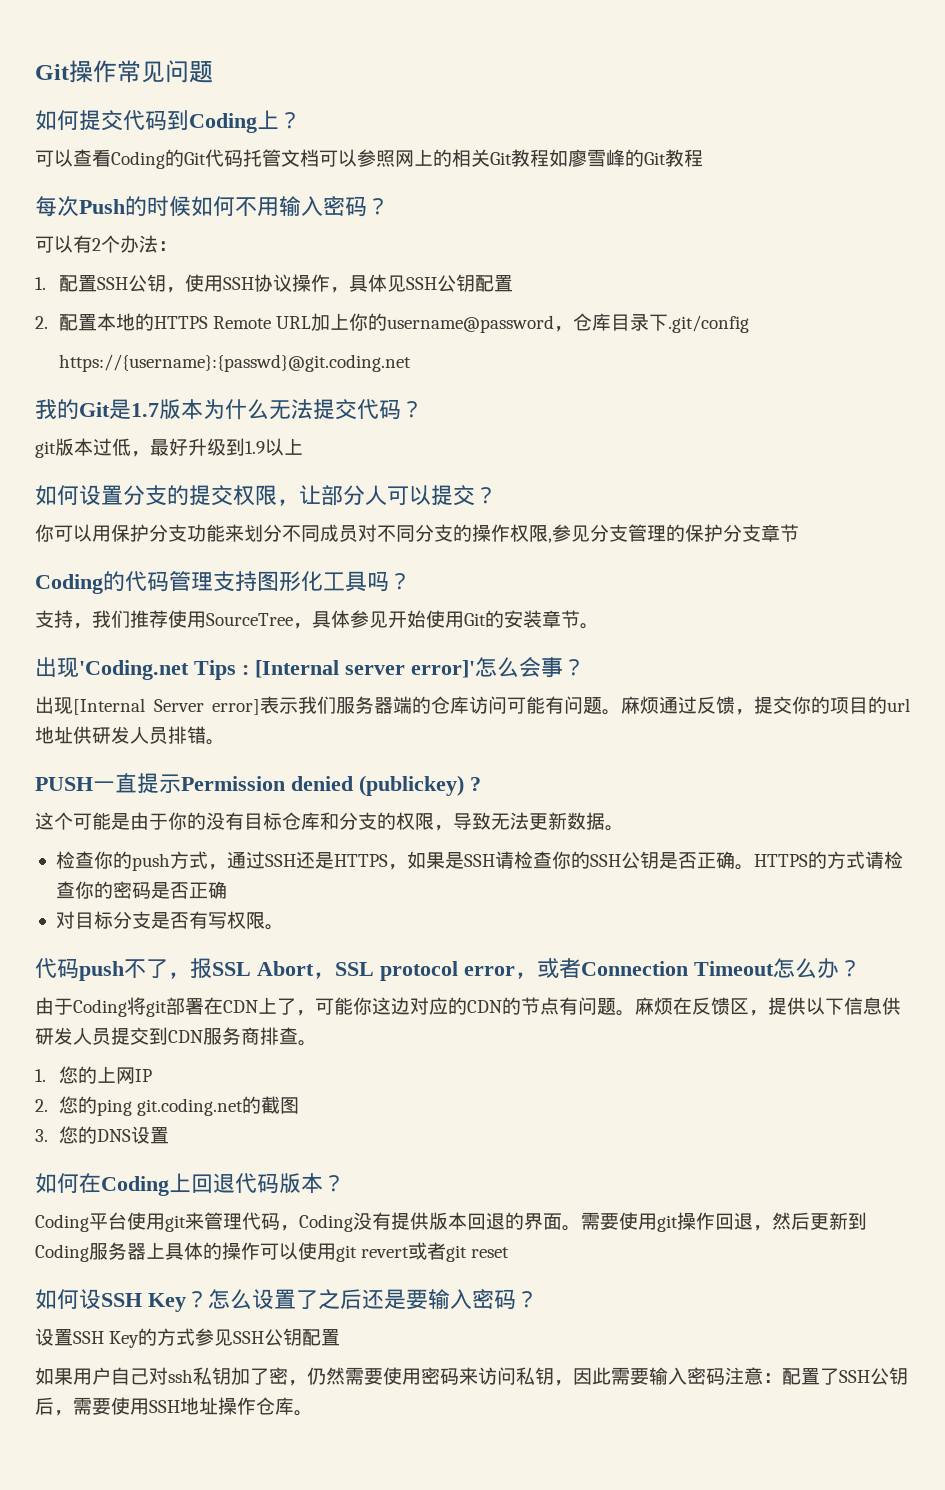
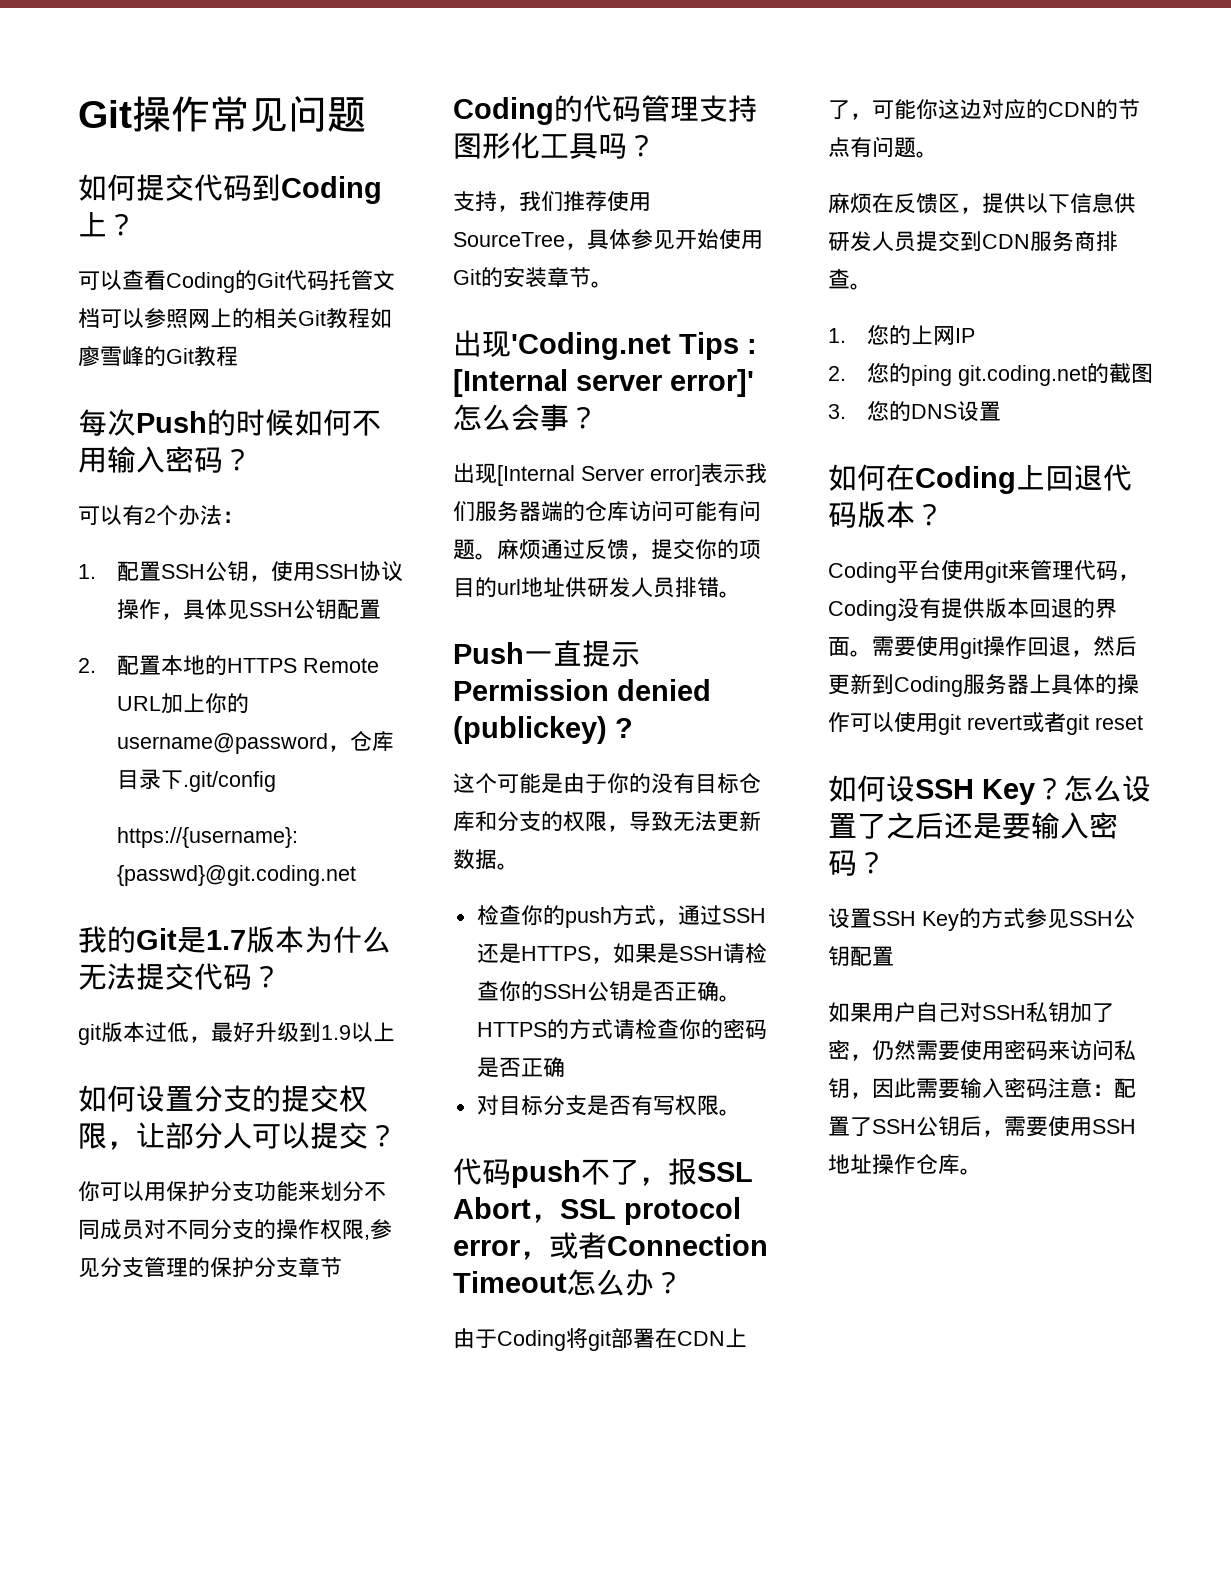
- PUSH一直提示Permission denied (publickey) ?
+ Push一直提示Permission denied (publickey) ?
- 由于Coding将git部署在CDN上了，可能你这边对应的CDN的节点有问题。麻烦在反馈区，提供以下信息供研发人员提交到CDN服务商排查。
+ 由于Coding将git部署在CDN上了，可能你这边对应的CDN的节点有问题。
+ 麻烦在反馈区，提供以下信息供研发人员提交到CDN服务商排查。
- 如果用户自己对ssh私钥加了密，仍然需要使用密码来访问私钥，因此需要输入密码注意：配置了SSH公钥后，需要使用SSH地址操作仓库。
+ 如果用户自己对SSH私钥加了密，仍然需要使用密码来访问私钥，因此需要输入密码注意：配置了SSH公钥后，需要使用SSH地址操作仓库。

